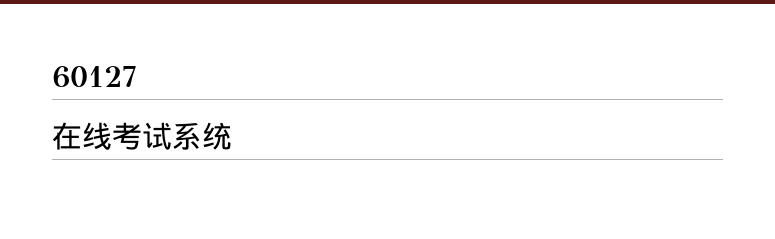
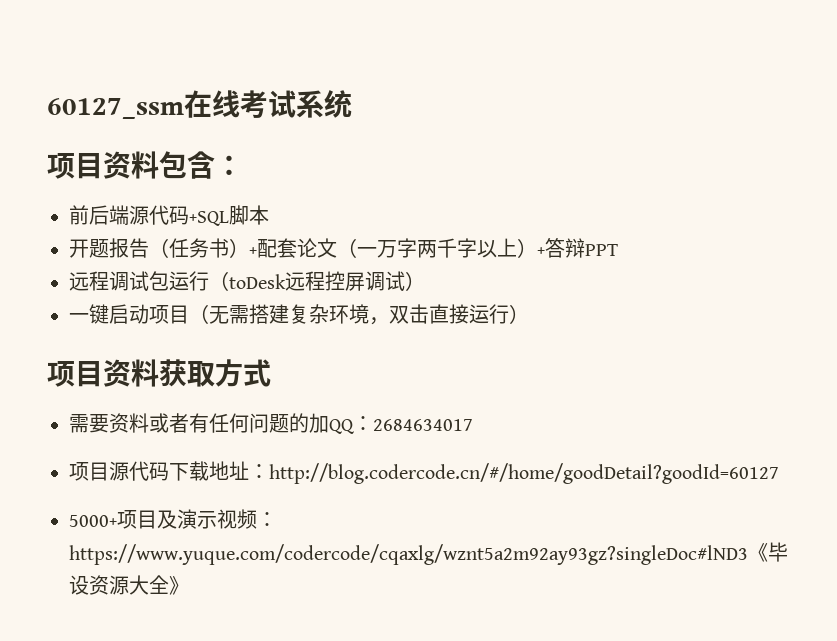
- 60127
- 在线考试系统
+ 60127_ssm在线考试系统
+ 项目资料包含：
+ 前后端源代码+SQL脚本
+ 开题报告（任务书）+配套论文（一万字两千字以上）+答辩PPT
+ 远程调试包运行（toDesk远程控屏调试）
+ 一键启动项目（无需搭建复杂环境，双击直接运行）
+ 项目资料获取方式
+ 需要资料或者有任何问题的加QQ：2684634017
+ 项目源代码下载地址：http://blog.codercode.cn/#/home/goodDetail?goodId=60127
+ 5000+项目及演示视频：https://www.yuque.com/codercode/cqaxlg/wznt5a2m92ay93gz?singleDoc#lND3《毕设资源大全》

